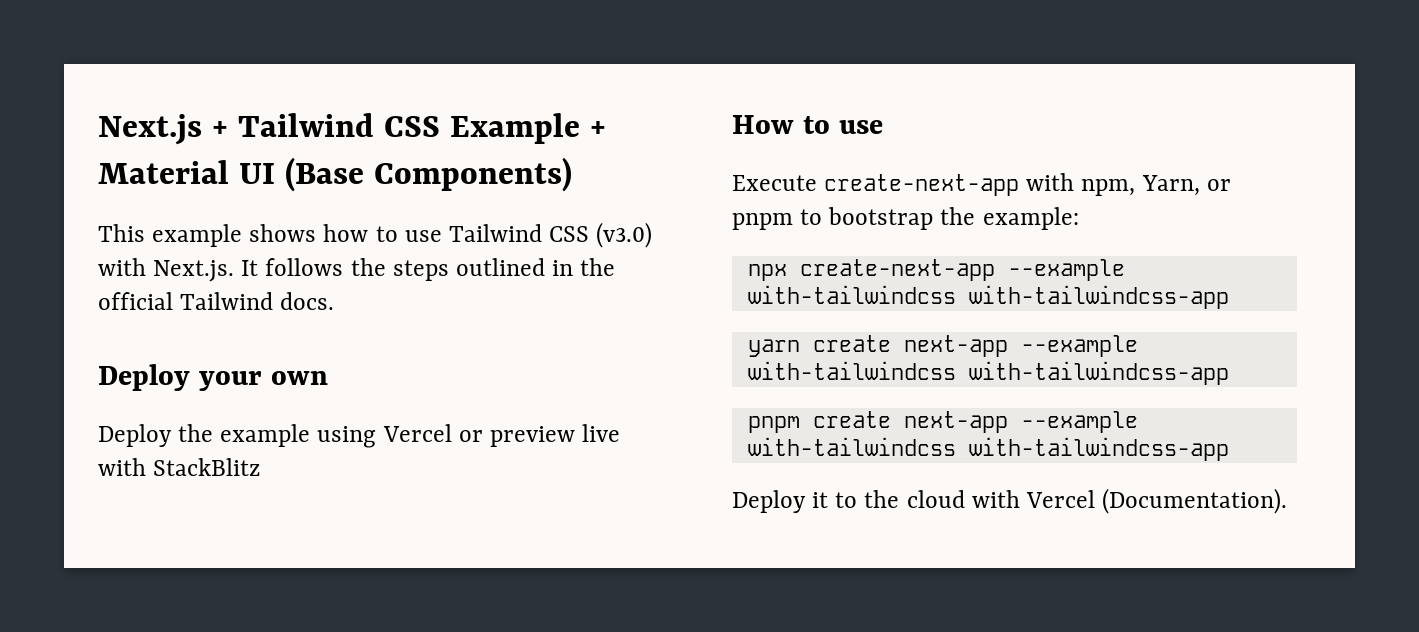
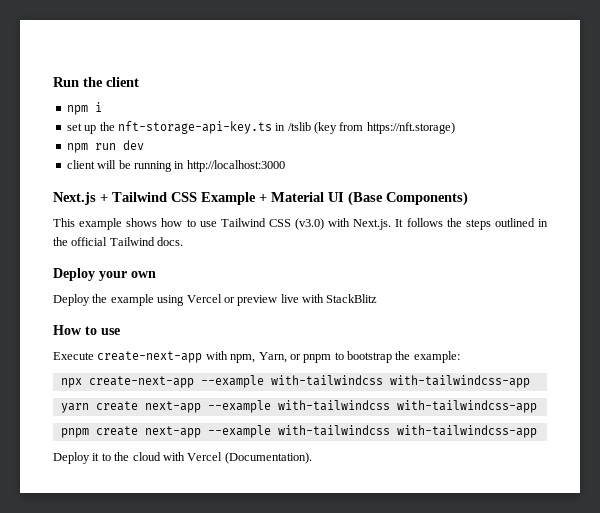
+ Run the client
+ npm i
+ set up the nft-storage-api-key.ts in /tslib (key from https://nft.storage)
+ npm run dev
+ client will be running in http://localhost:3000

